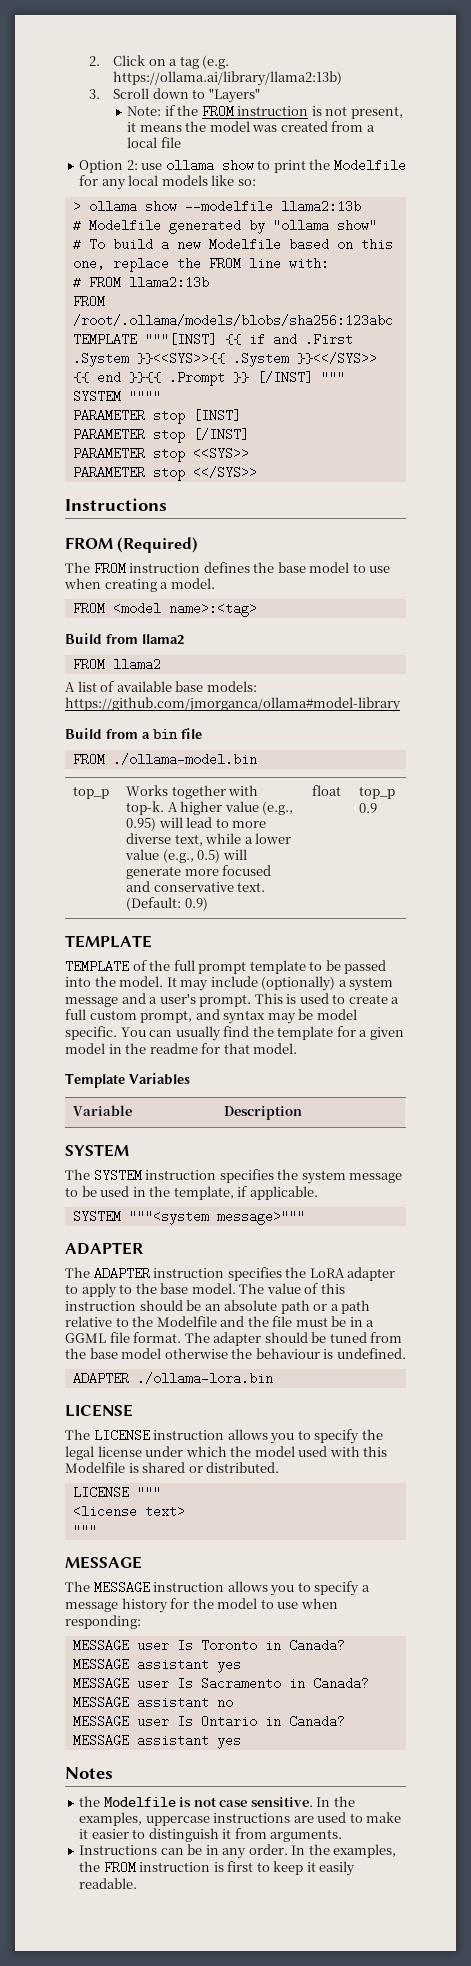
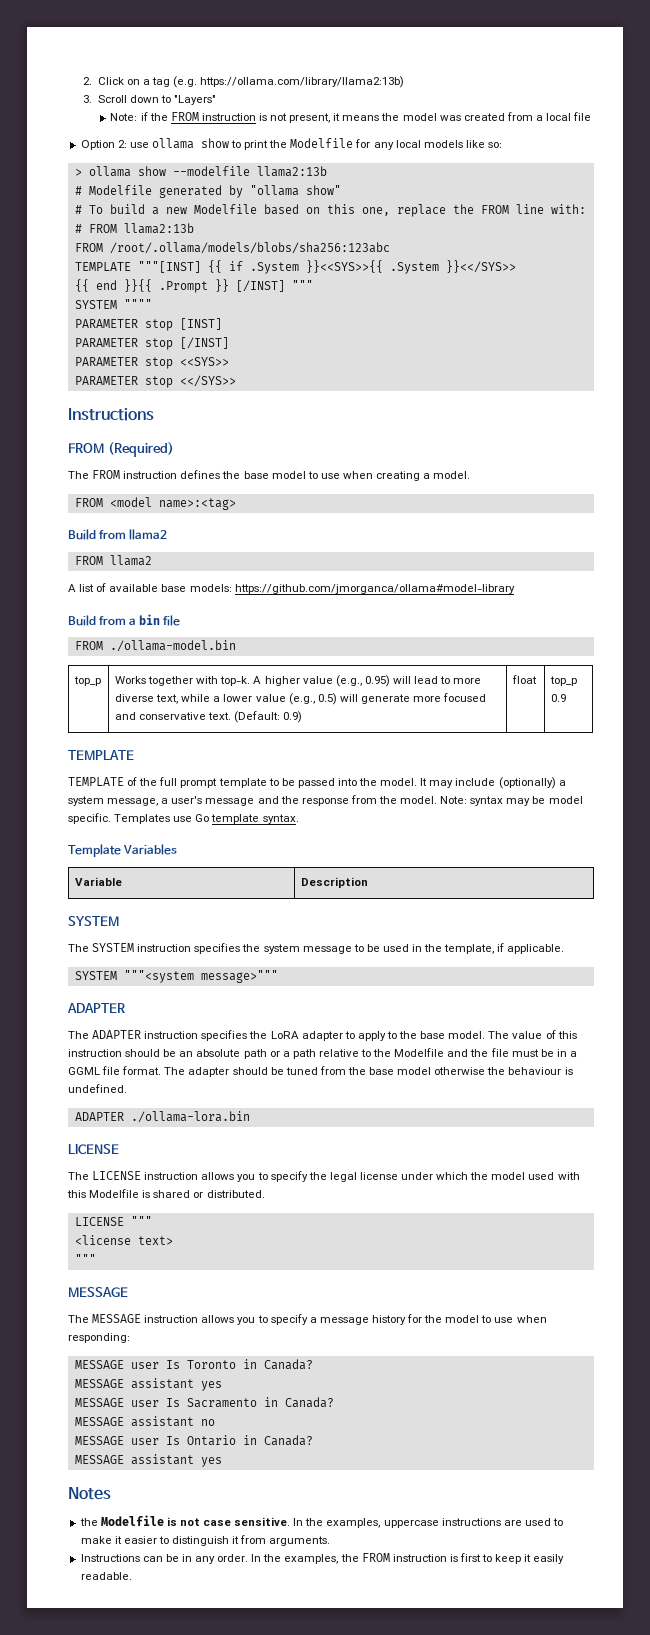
- 2. Click on a tag (e.g. https://ollama.ai/library/llama2:13b)
+ 2. Click on a tag (e.g. https://ollama.com/library/llama2:13b)
- TEMPLATE """[INST] {{ if and .First .System }}<<SYS>>{{ .System }}<</SYS>>
+ TEMPLATE """[INST] {{ if .System }}<<SYS>>{{ .System }}<</SYS>>
- It may include (optionally) a system message and a user's prompt. This is used to create a full custom prompt, and syntax may be model specific.
+ It may include (optionally) a system message, a user's message and the response from the model. Note: syntax may be model specific.
- You can usually find the template for a given model in the readme for that model.
+ Templates use Go template syntax.

